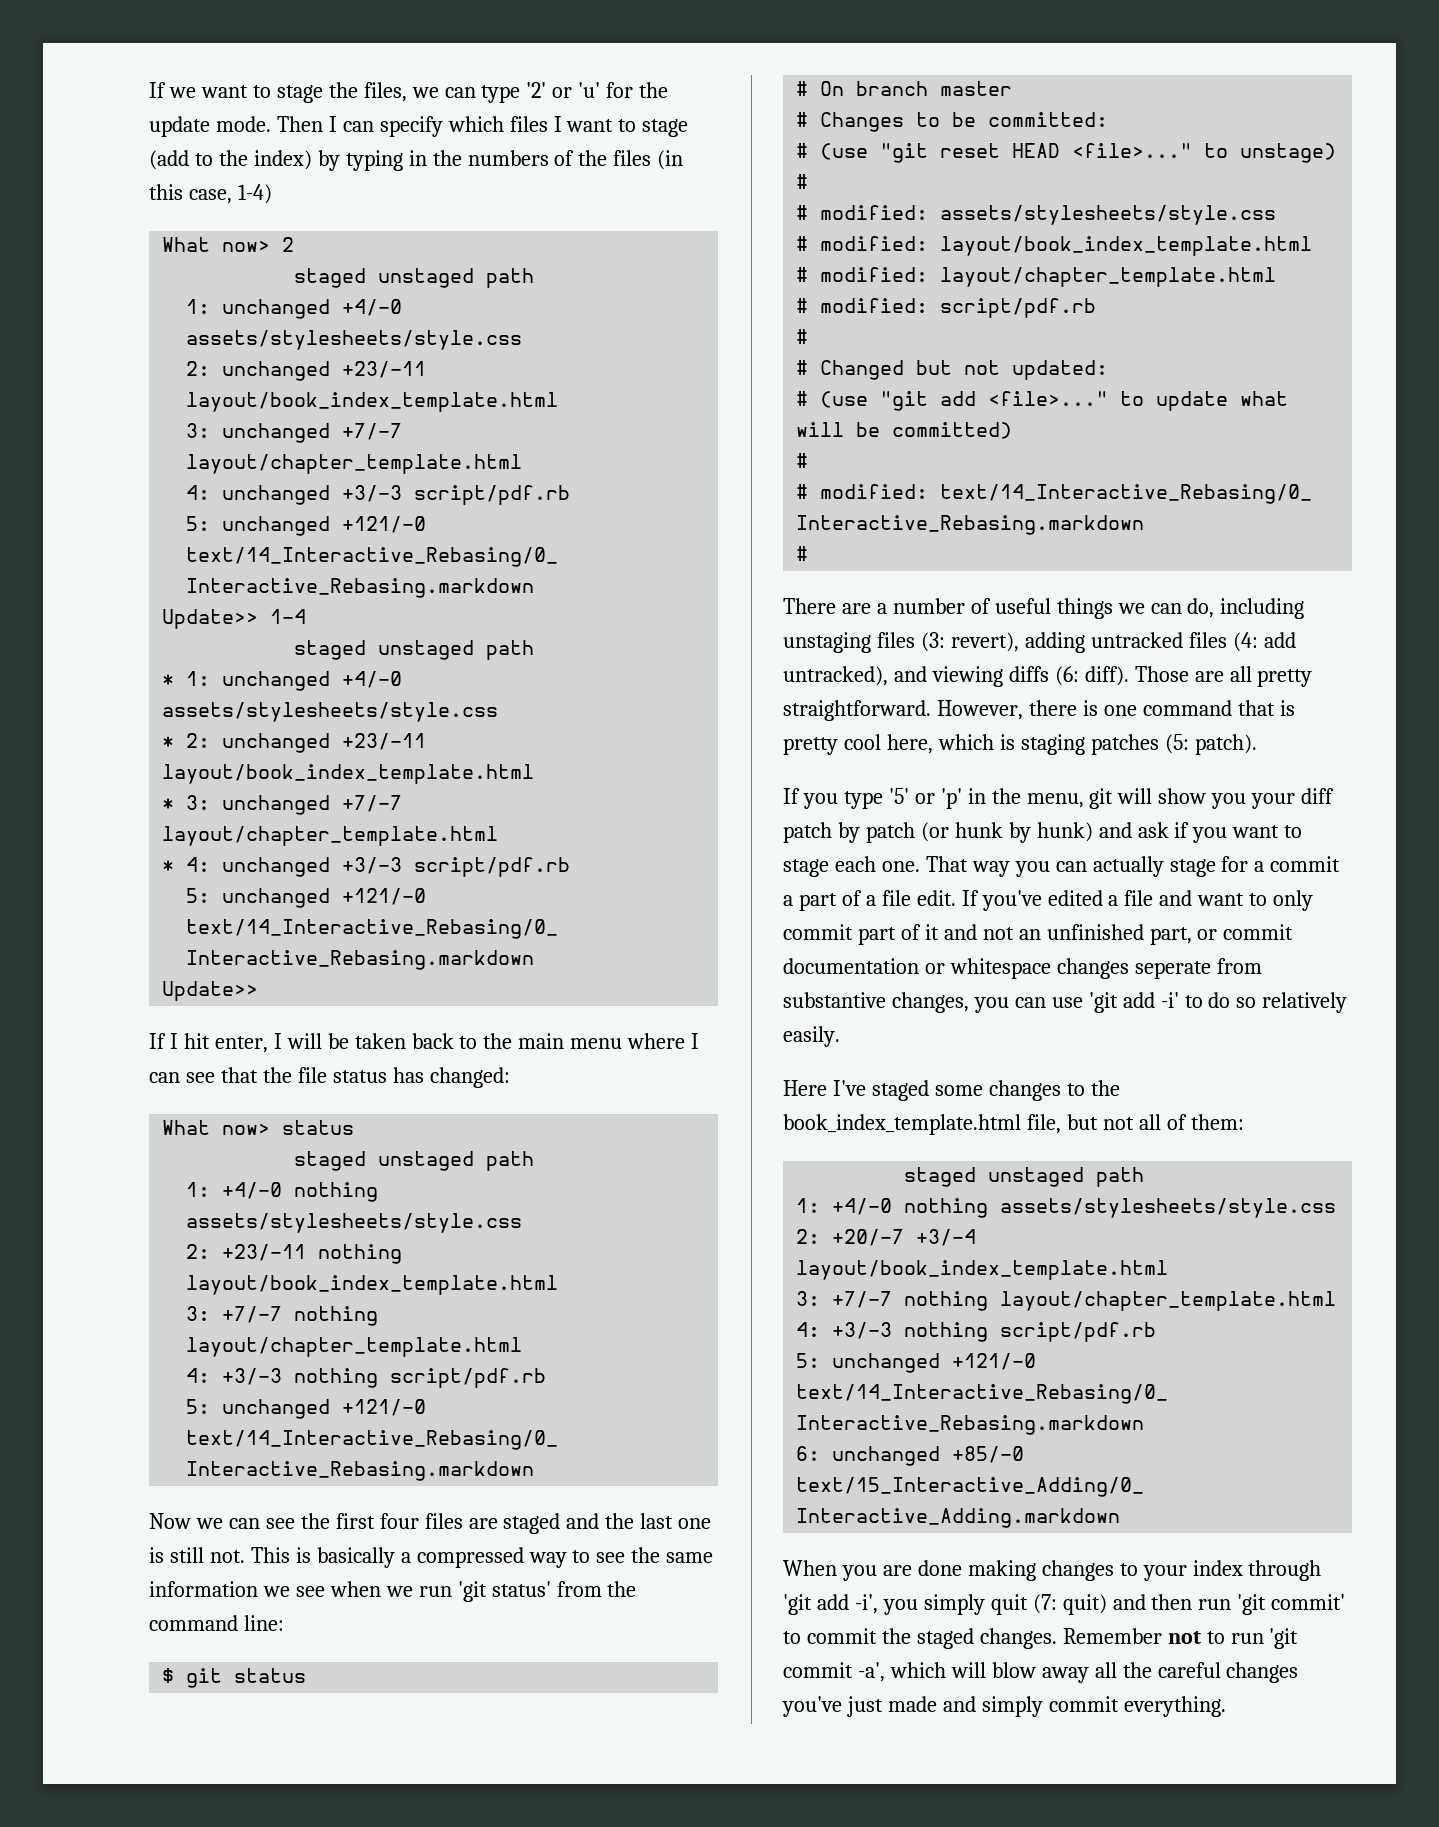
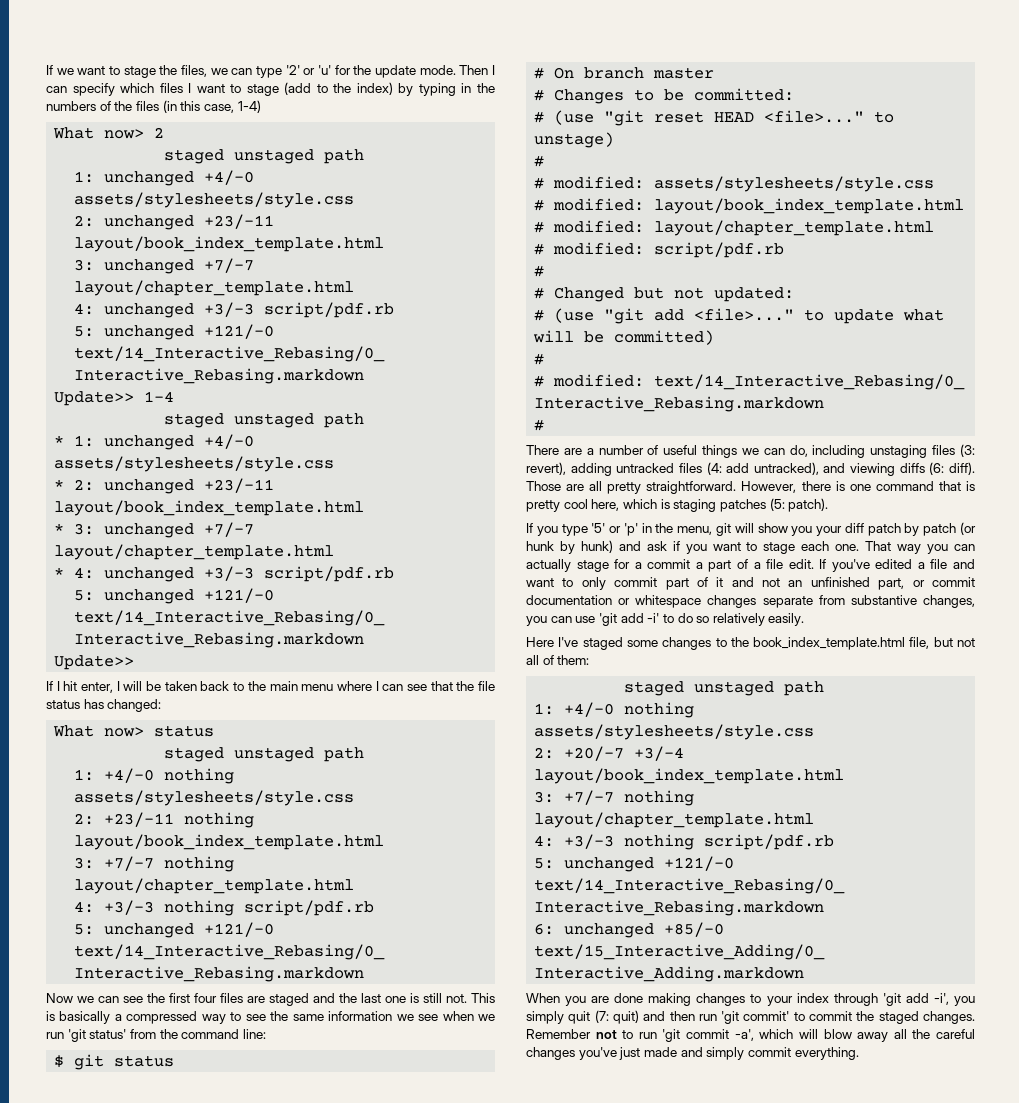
- If you've edited a file and want to only commit part of it and not an unfinished part, or commit documentation or whitespace changes seperate from substantive changes, you can use 'git add -i' to do so relatively easily.
+ If you've edited a file and want to only commit part of it and not an unfinished part, or commit documentation or whitespace changes separate from substantive changes, you can use 'git add -i' to do so relatively easily.

